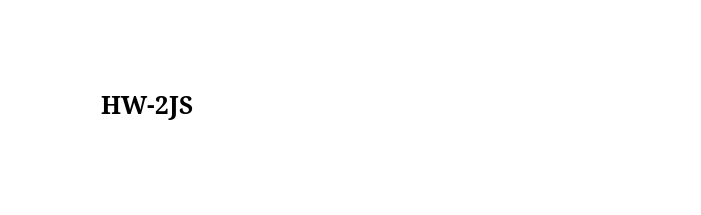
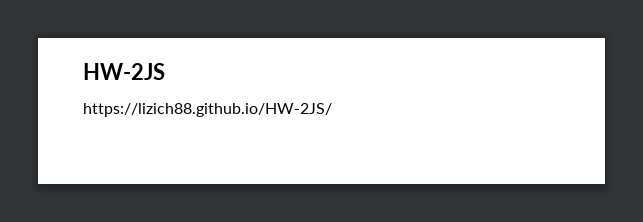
+ https://lizich88.github.io/HW-2JS/

